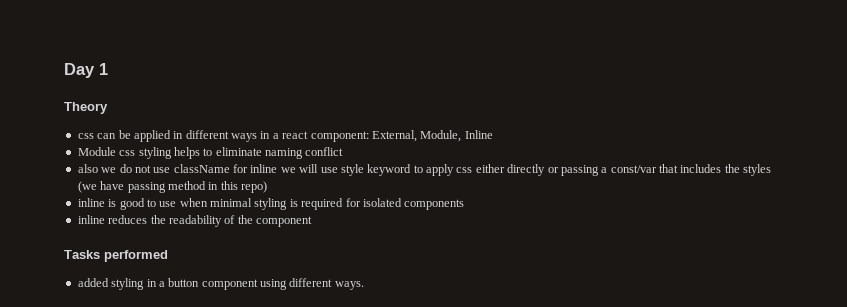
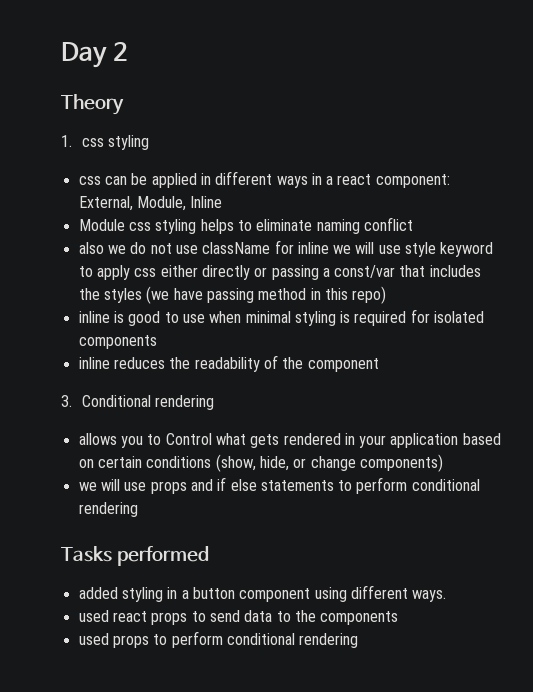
- Day 1
+ Day 2
+ 1. css styling
+ 3. Conditional rendering
+ allows you to Control what gets rendered in your application based on certain conditions (show, hide, or change components)
+ we will use props and if else statements to perform conditional rendering
+ used react props to send data to the components
+ used props to perform conditional rendering

